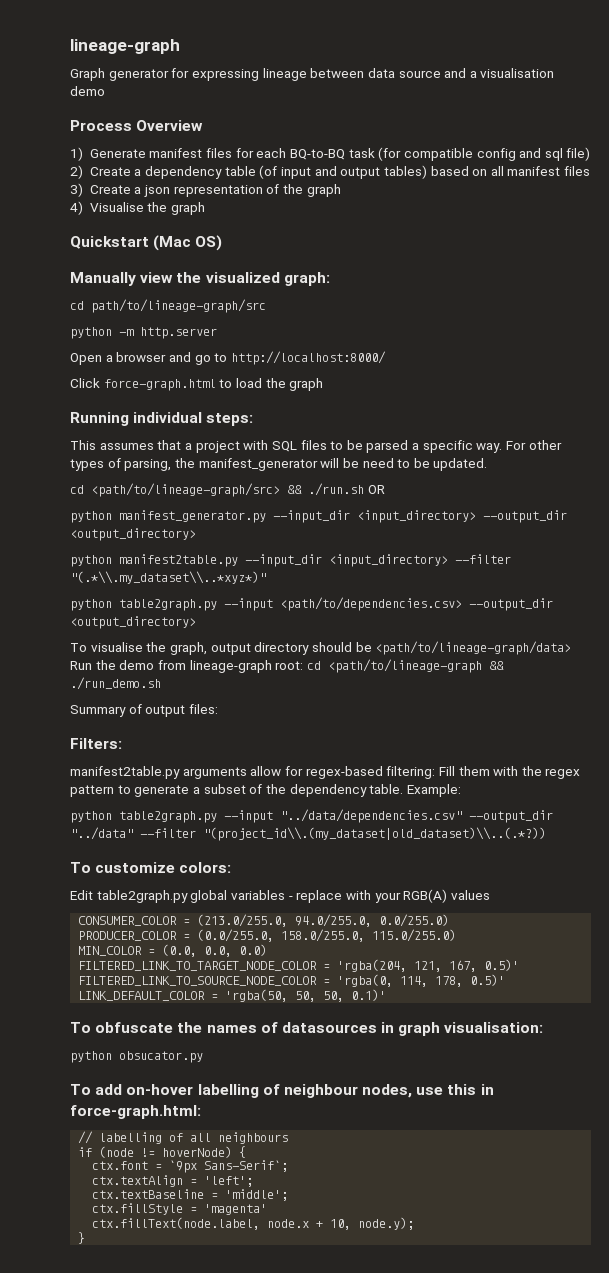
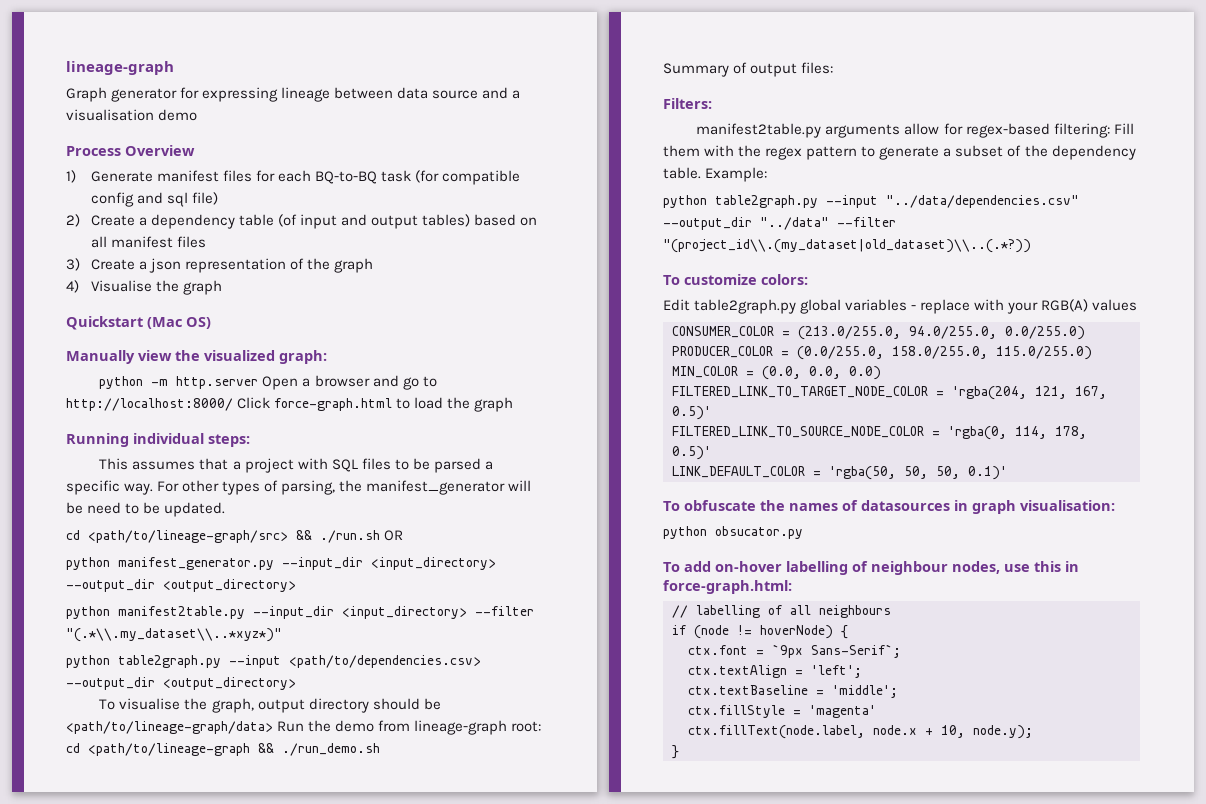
- cd path/to/lineage-graph/src
- python -m http.server
- Open a browser and go to http://localhost:8000/
- Click force-graph.html to load the graph
+ python -m http.server Open a browser and go to http://localhost:8000/ Click force-graph.html to load the graph

